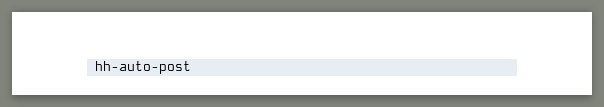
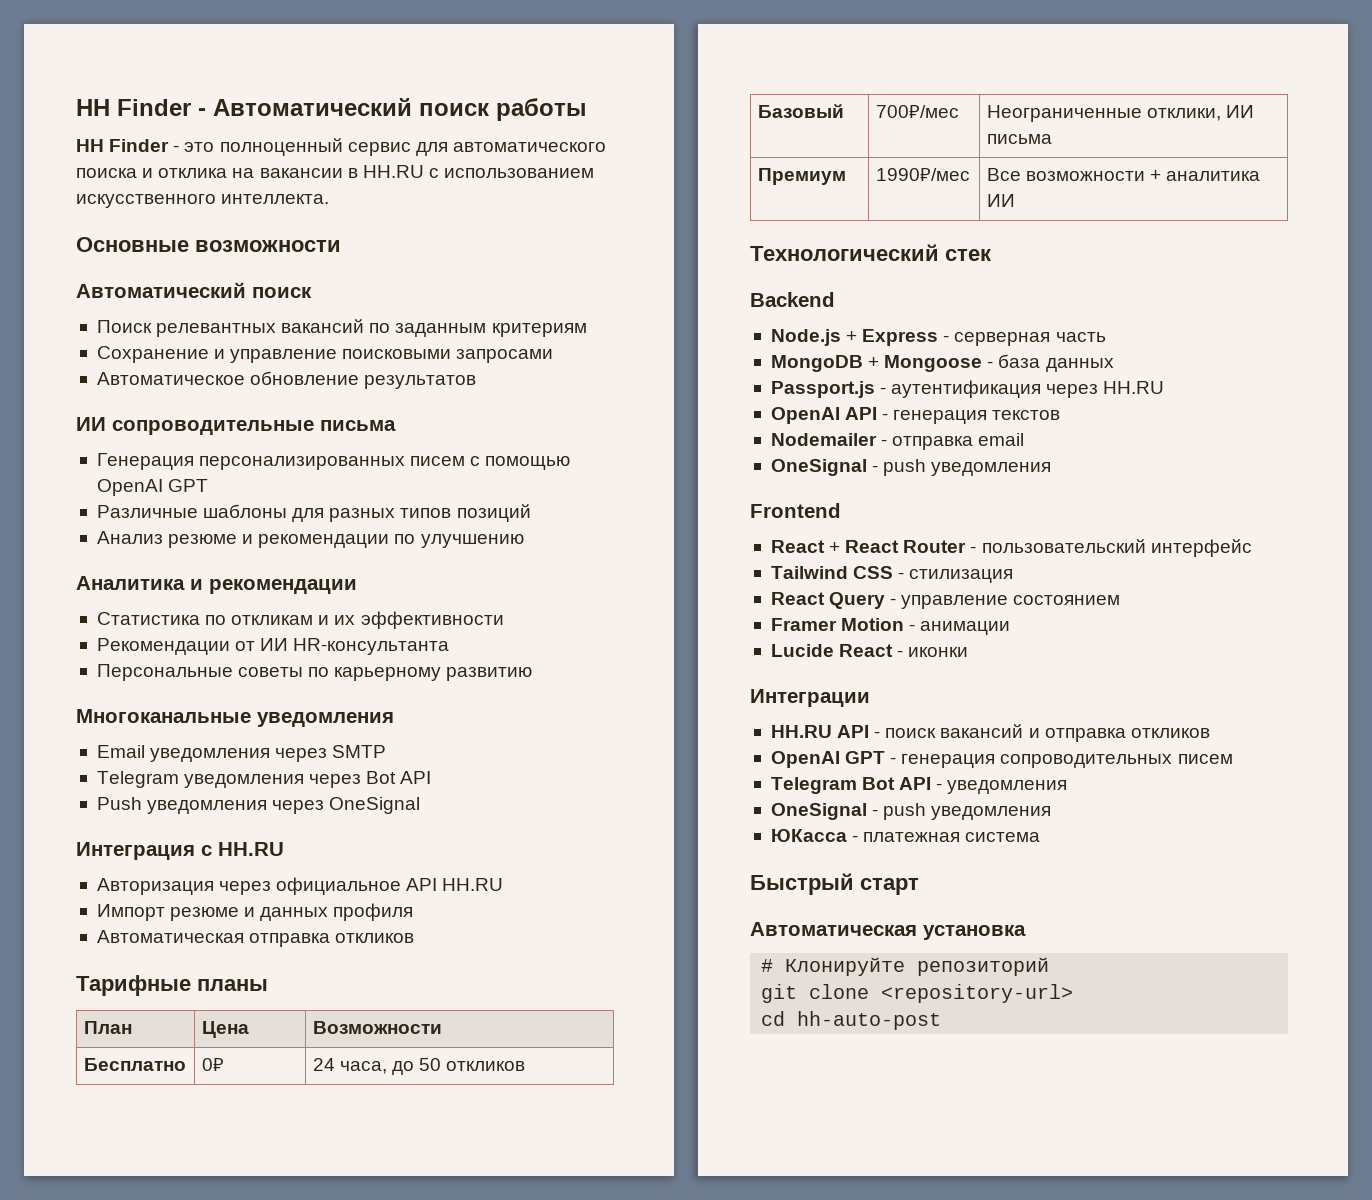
- hh-auto-post
+ HH Finder - Автоматический поиск работы
+ HH Finder - это полноценный сервис для автоматического поиска и отклика на вакансии в HH.RU с использованием искусственного интеллекта.
+ Основные возможности
+ Автоматический поиск
+ Поиск релевантных вакансий по заданным критериям
+ Сохранение и управление поисковыми запросами
+ Автоматическое обновление результатов
+ ИИ сопроводительные письма
+ Генерация персонализированных писем с помощью OpenAI GPT
+ Различные шаблоны для разных типов позиций
+ Анализ резюме и рекомендации по улучшению
+ Аналитика и рекомендации
+ Статистика по откликам и их эффективности
+ Рекомендации от ИИ HR-консультанта
+ Персональные советы по карьерному развитию
+ Многоканальные уведомления
+ Email уведомления через SMTP
+ Telegram уведомления через Bot API
+ Push уведомления через OneSignal
+ Интеграция с HH.RU
+ Авторизация через официальное API HH.RU
+ Импорт резюме и данных профиля
+ Автоматическая отправка откликов
+ Тарифные планы
+ План | Цена | Возможности
+ Бесплатно | 0₽ | 24 часа, до 50 откликов
+ Базовый | 700₽/мес | Неограниченные отклики, ИИ письма
+ Премиум | 1990₽/мес | Все возможности + аналитика ИИ
+ Технологический стек
+ Backend
+ Node.js + Express - серверная часть
+ MongoDB + Mongoose - база данных
+ Passport.js - аутентификация через HH.RU
+ OpenAI API - генерация текстов
+ Nodemailer - отправка email
+ OneSignal - push уведомления
+ Frontend
+ React + React Router - пользовательский интерфейс
+ Tailwind CSS - стилизация
+ React Query - управление состоянием
+ Framer Motion - анимации
+ Lucide React - иконки
+ Интеграции
+ HH.RU API - поиск вакансий и отправка откликов
+ OpenAI GPT - генерация сопроводительных писем
+ Telegram Bot API - уведомления
+ OneSignal - push уведомления
+ ЮКасса - платежная система
+ Быстрый старт
+ Автоматическая установка
+ # Клонируйте репозиторий
+ git clone <repository-url>
+ cd hh-auto-post

